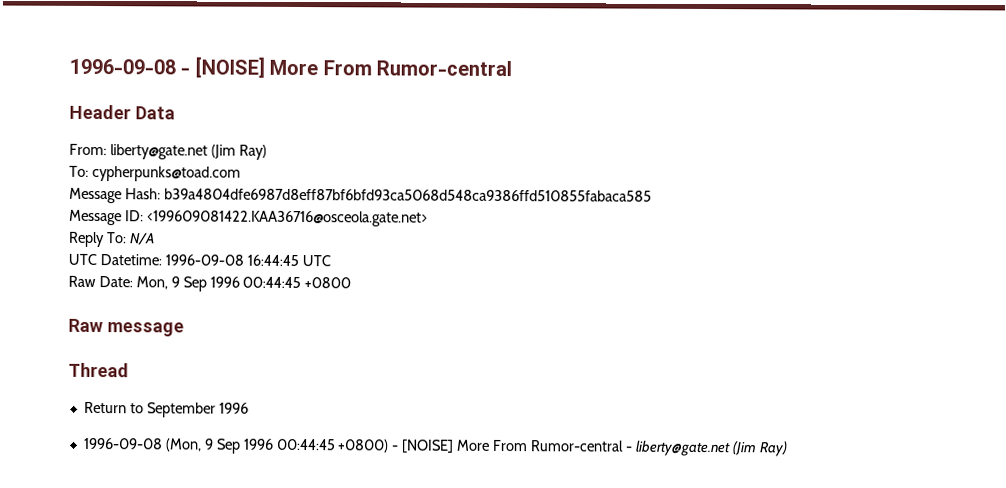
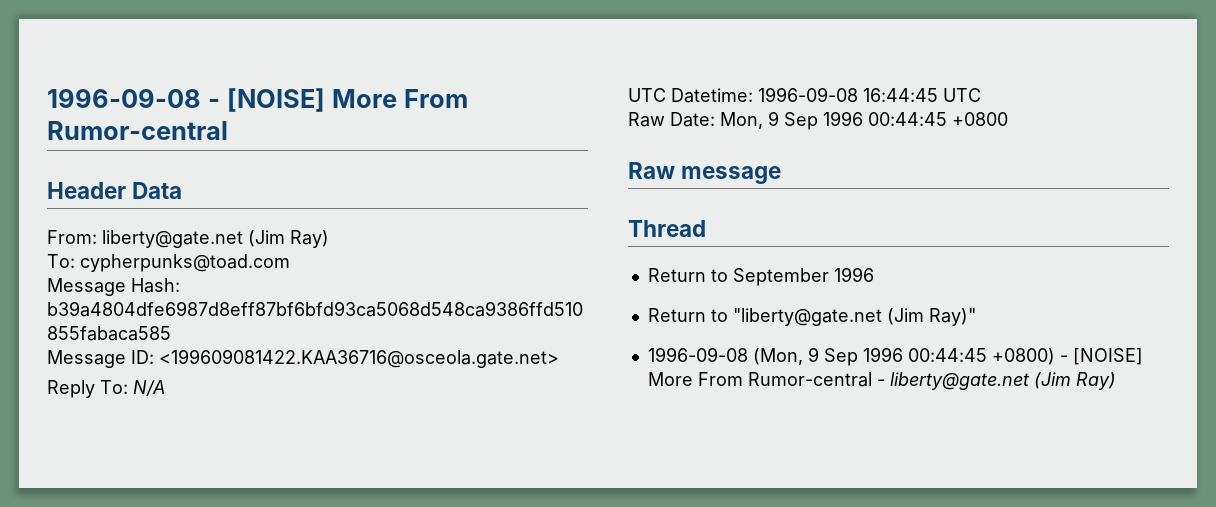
+ Return to "liberty@gate.net (Jim Ray)"

